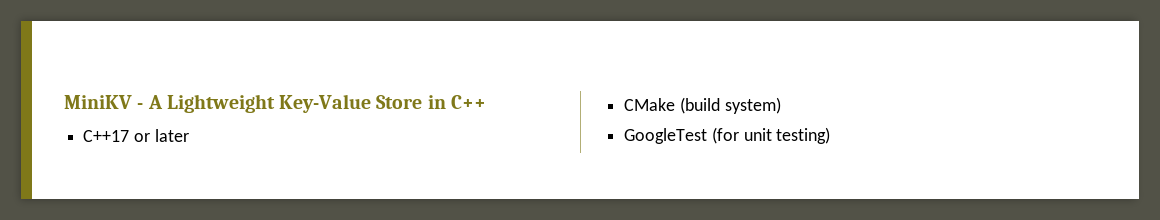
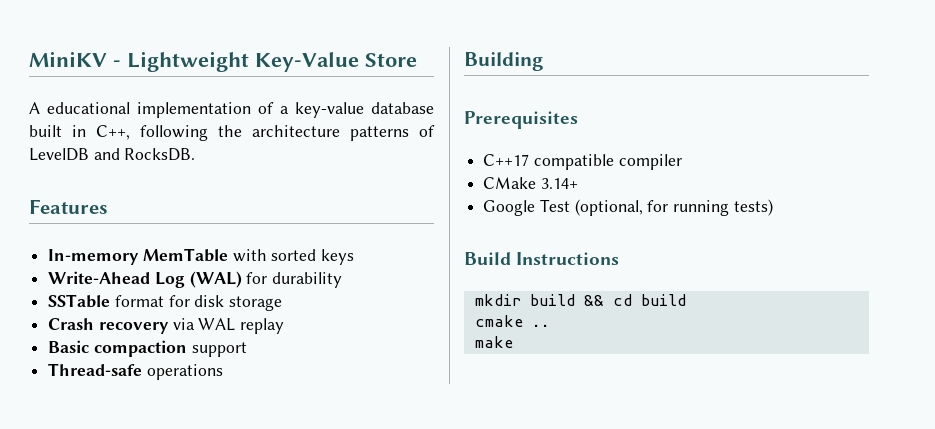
- MiniKV - A Lightweight Key-Value Store in C++
+ MiniKV - Lightweight Key-Value Store
+ A educational implementation of a key-value database built in C++, following the architecture patterns of LevelDB and RocksDB.
+ Features
+ In-memory MemTable with sorted keys
+ Write-Ahead Log (WAL) for durability
+ SSTable format for disk storage
+ Crash recovery via WAL replay
+ Basic compaction support
+ Thread-safe operations
+ Building
+ Prerequisites
- C++17 or later
+ C++17 compatible compiler
- CMake (build system)
- GoogleTest (for unit testing)
+ CMake 3.14+
+ Google Test (optional, for running tests)
+ Build Instructions
+ mkdir build && cd build
+ cmake ..
+ make

